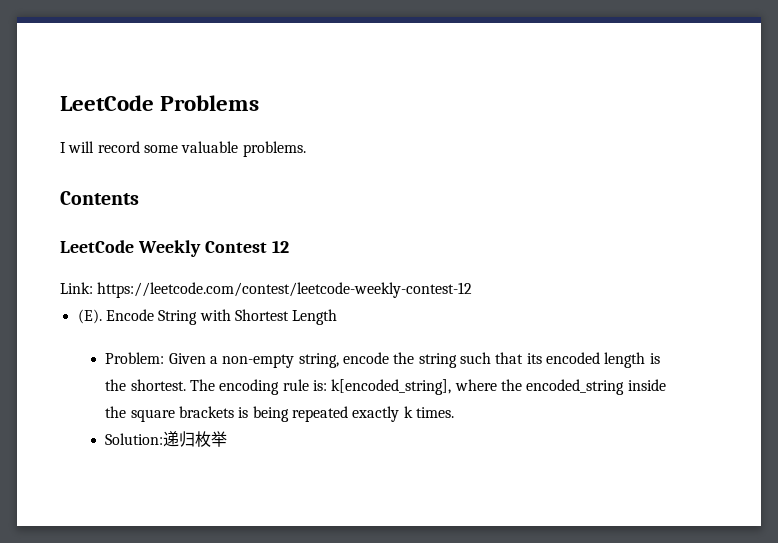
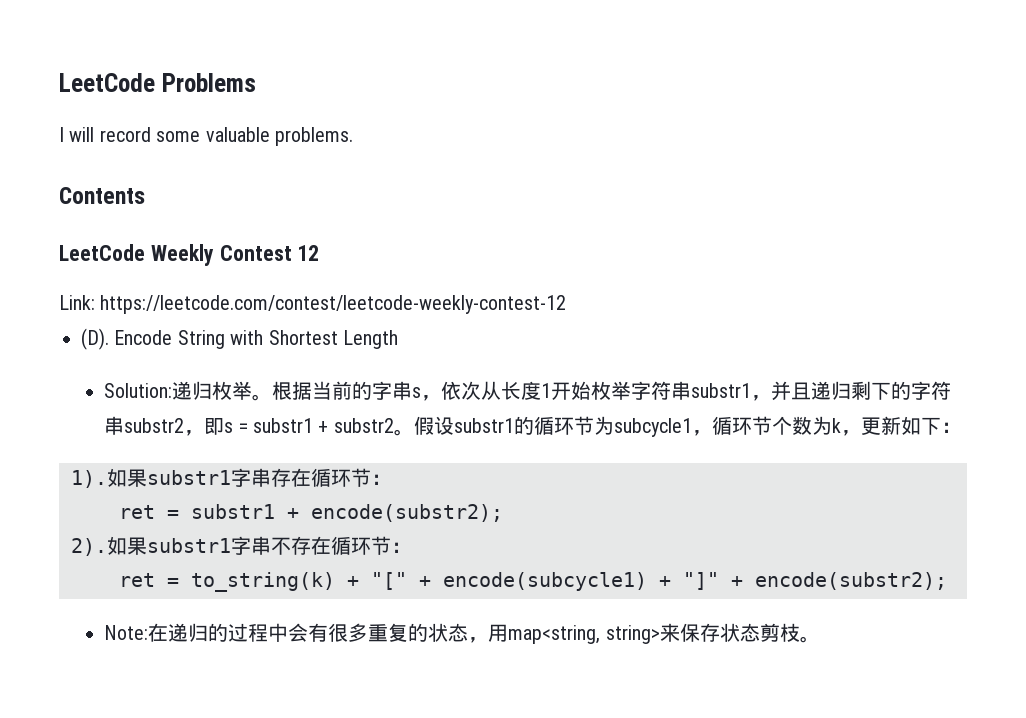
- (E). Encode String with Shortest Length
+ (D). Encode String with Shortest Length
- Problem: Given a non-empty string, encode the string such that its encoded length is the shortest. The encoding rule is: k[encoded_string], where the encoded_string inside the square brackets is being repeated exactly k times.
- Solution:递归枚举
+ Solution:递归枚举。根据当前的字串s，依次从长度1开始枚举字符串substr1，并且递归剩下的字符串substr2，即s = substr1 + substr2。假设substr1的循环节为subcycle1，循环节个数为k，更新如下：
+ 1).如果substr1字串存在循环节：
+ ret = substr1 + encode(substr2);
+ 2).如果substr1字串不存在循环节：
+ ret = to_string(k) + "[" + encode(subcycle1) + "]" + encode(substr2);
+ Note:在递归的过程中会有很多重复的状态，用map<string, string>来保存状态剪枝。

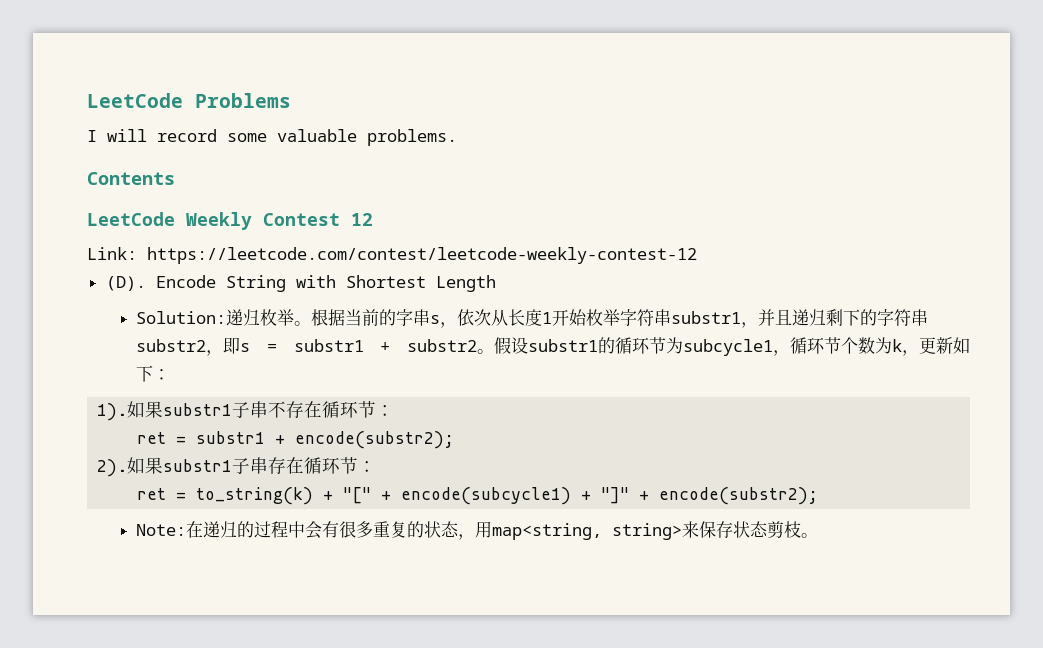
- 如果substr1字串存在循环节：
+ 如果substr1子串不存在循环节：
- 如果substr1字串不存在循环节：
+ 如果substr1子串存在循环节：

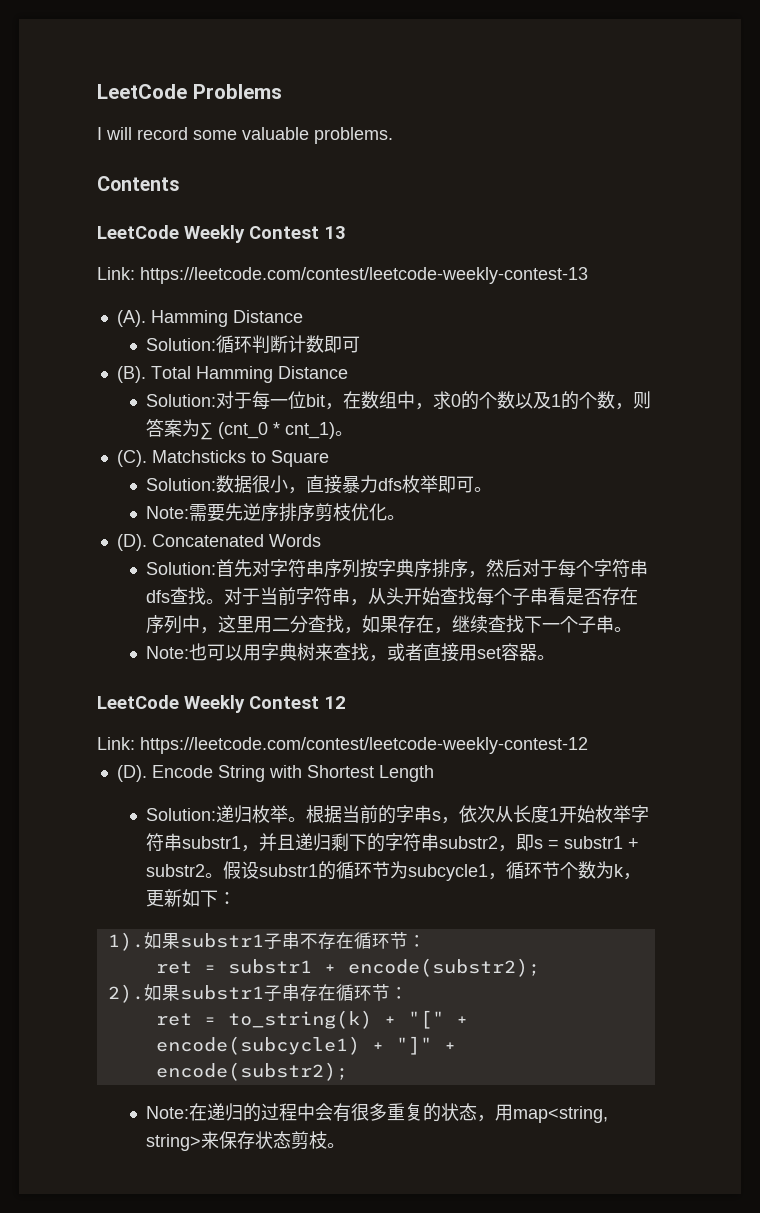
+ LeetCode Weekly Contest 13
+ Link: https://leetcode.com/contest/leetcode-weekly-contest-13
+ (A). Hamming Distance
+ Solution:循环判断计数即可
+ (B). Total Hamming Distance
+ Solution:对于每一位bit，在数组中，求0的个数以及1的个数，则答案为∑ (cnt_0 * cnt_1)。
+ (C). Matchsticks to Square
+ Solution:数据很小，直接暴力dfs枚举即可。
+ Note:需要先逆序排序剪枝优化。
+ (D). Concatenated Words
+ Solution:首先对字符串序列按字典序排序，然后对于每个字符串dfs查找。对于当前字符串，从头开始查找每个子串看是否存在序列中，这里用二分查找，如果存在，继续查找下一个子串。
+ Note:也可以用字典树来查找，或者直接用set容器。

